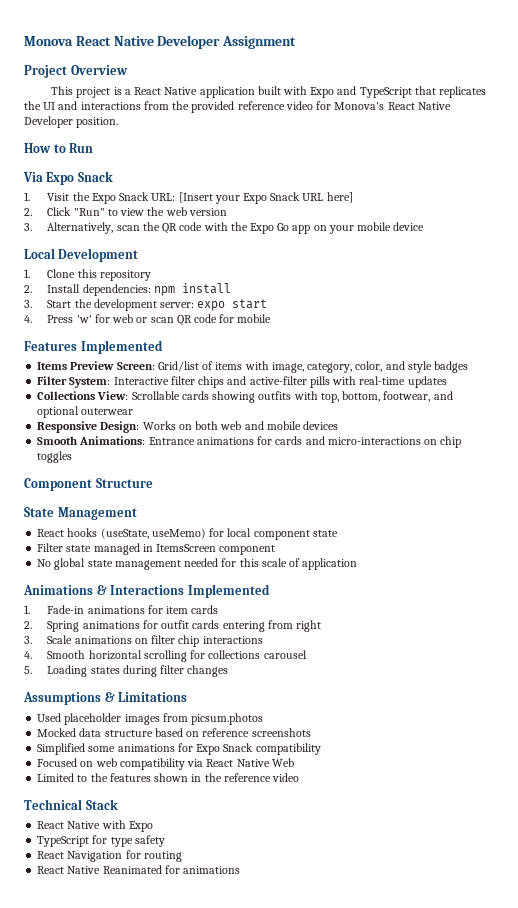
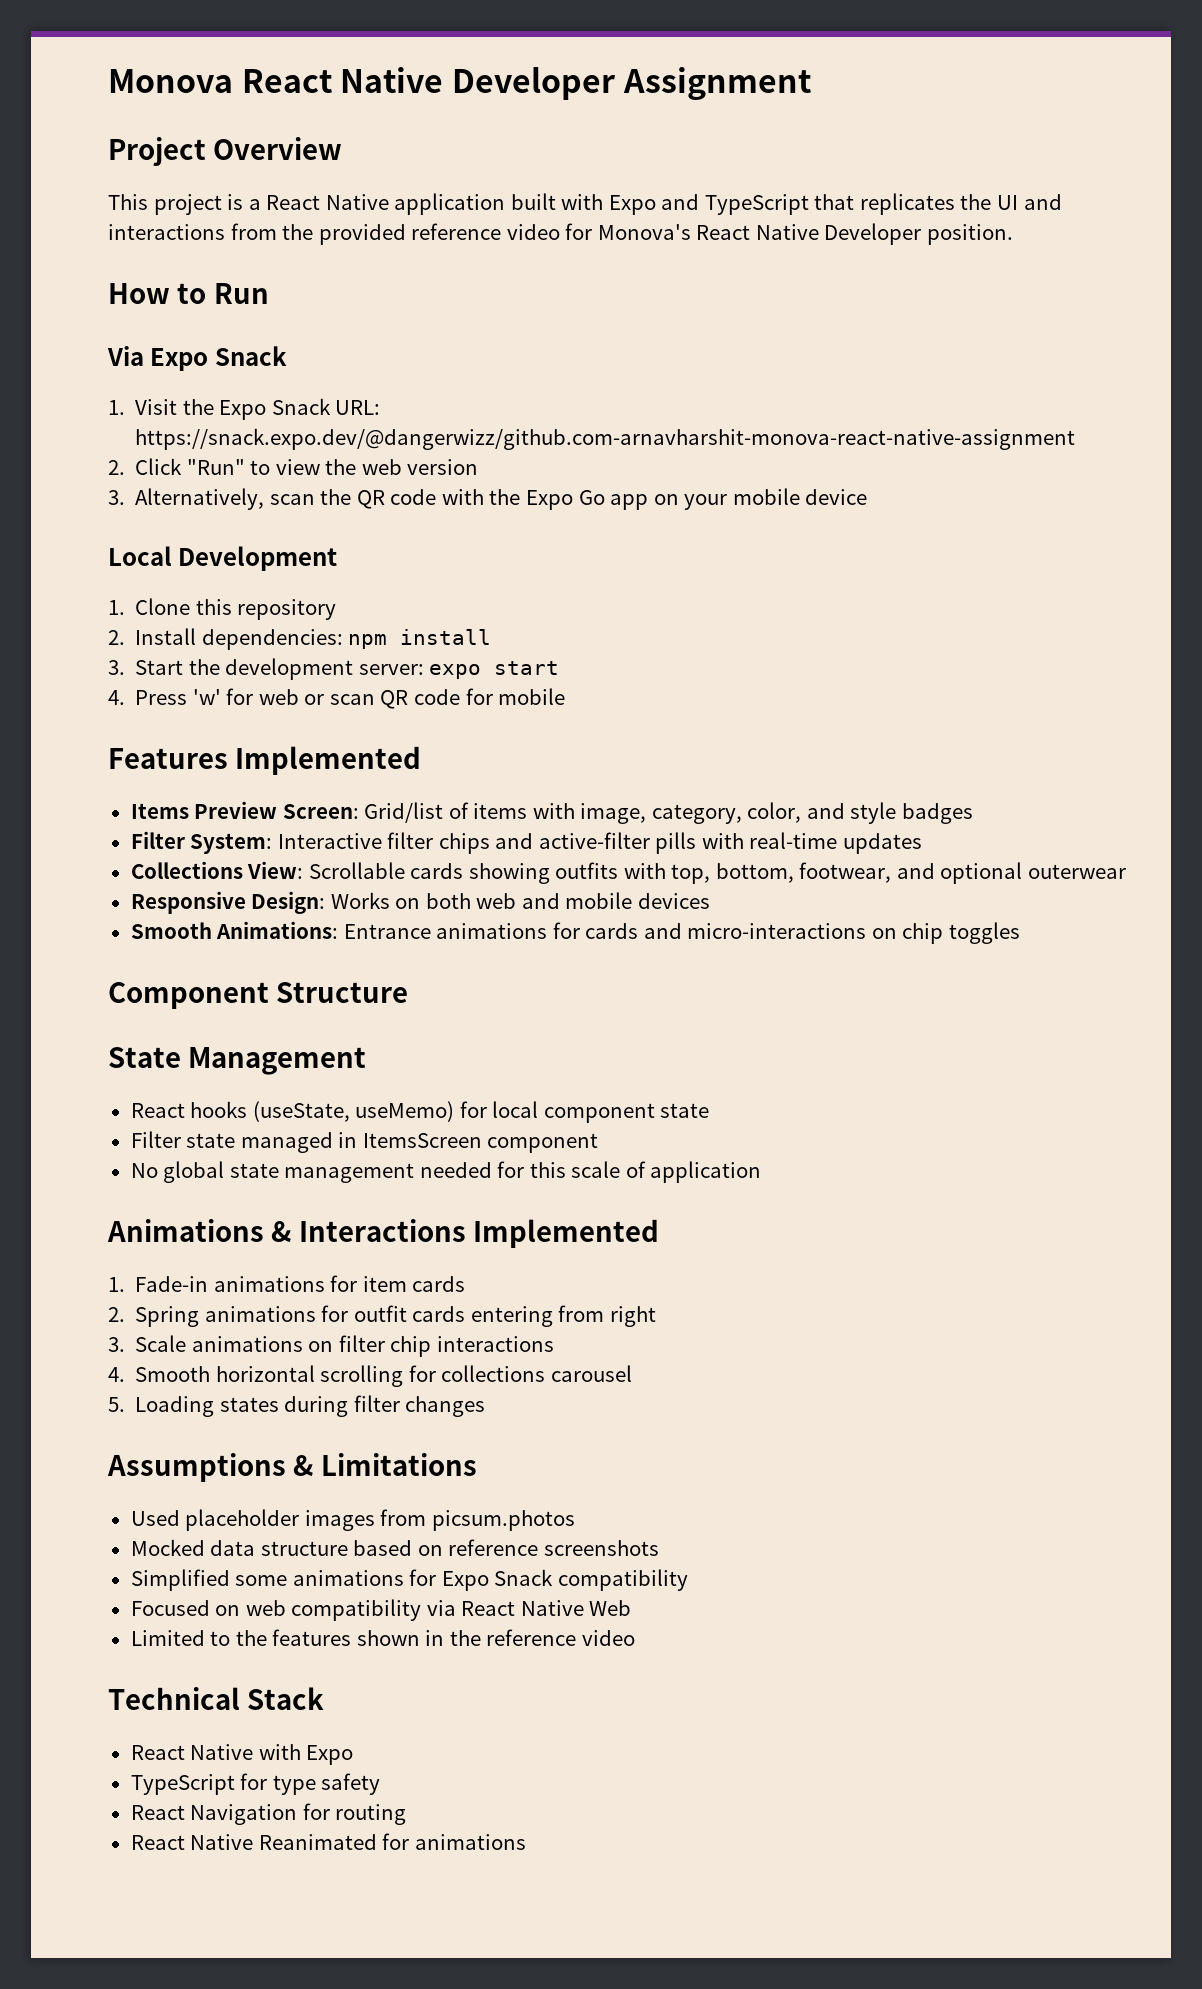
- 1. Visit the Expo Snack URL: [Insert your Expo Snack URL here]
+ 1. Visit the Expo Snack URL: https://snack.expo.dev/@dangerwizz/github.com-arnavharshit-monova-react-native-assignment

